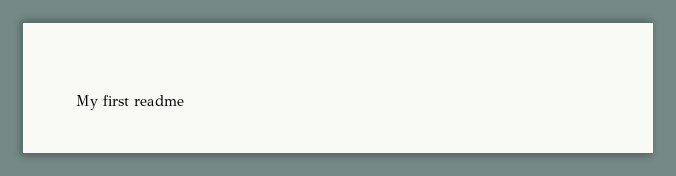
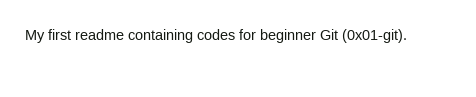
- My first readme
+ My first readme containing codes for beginner Git (0x01-git).

